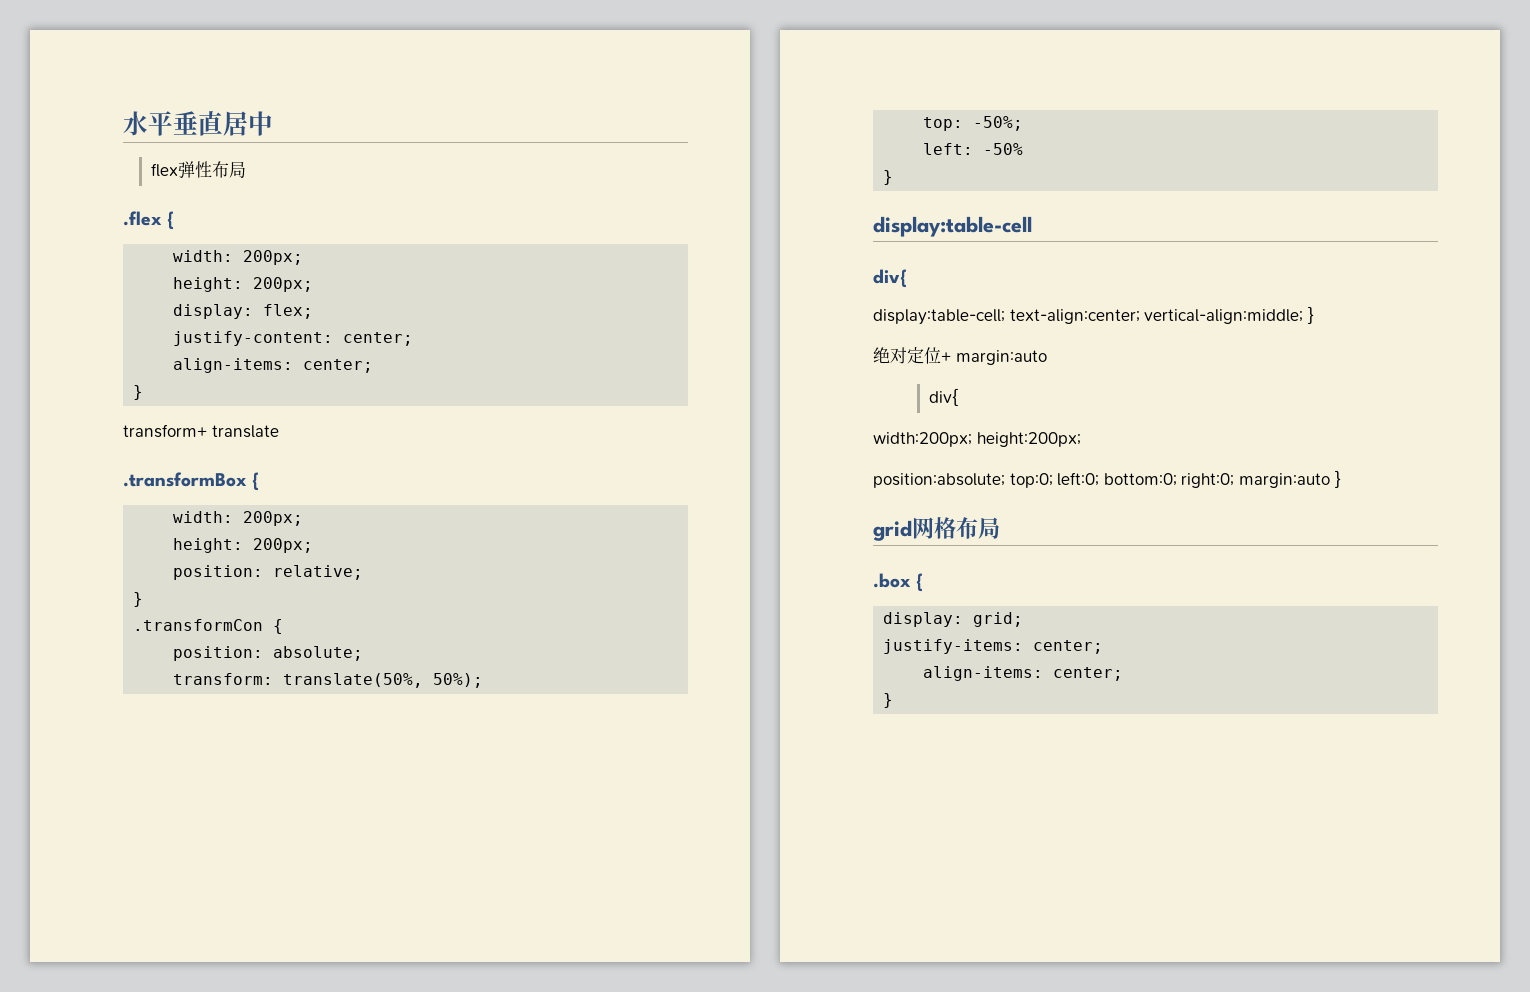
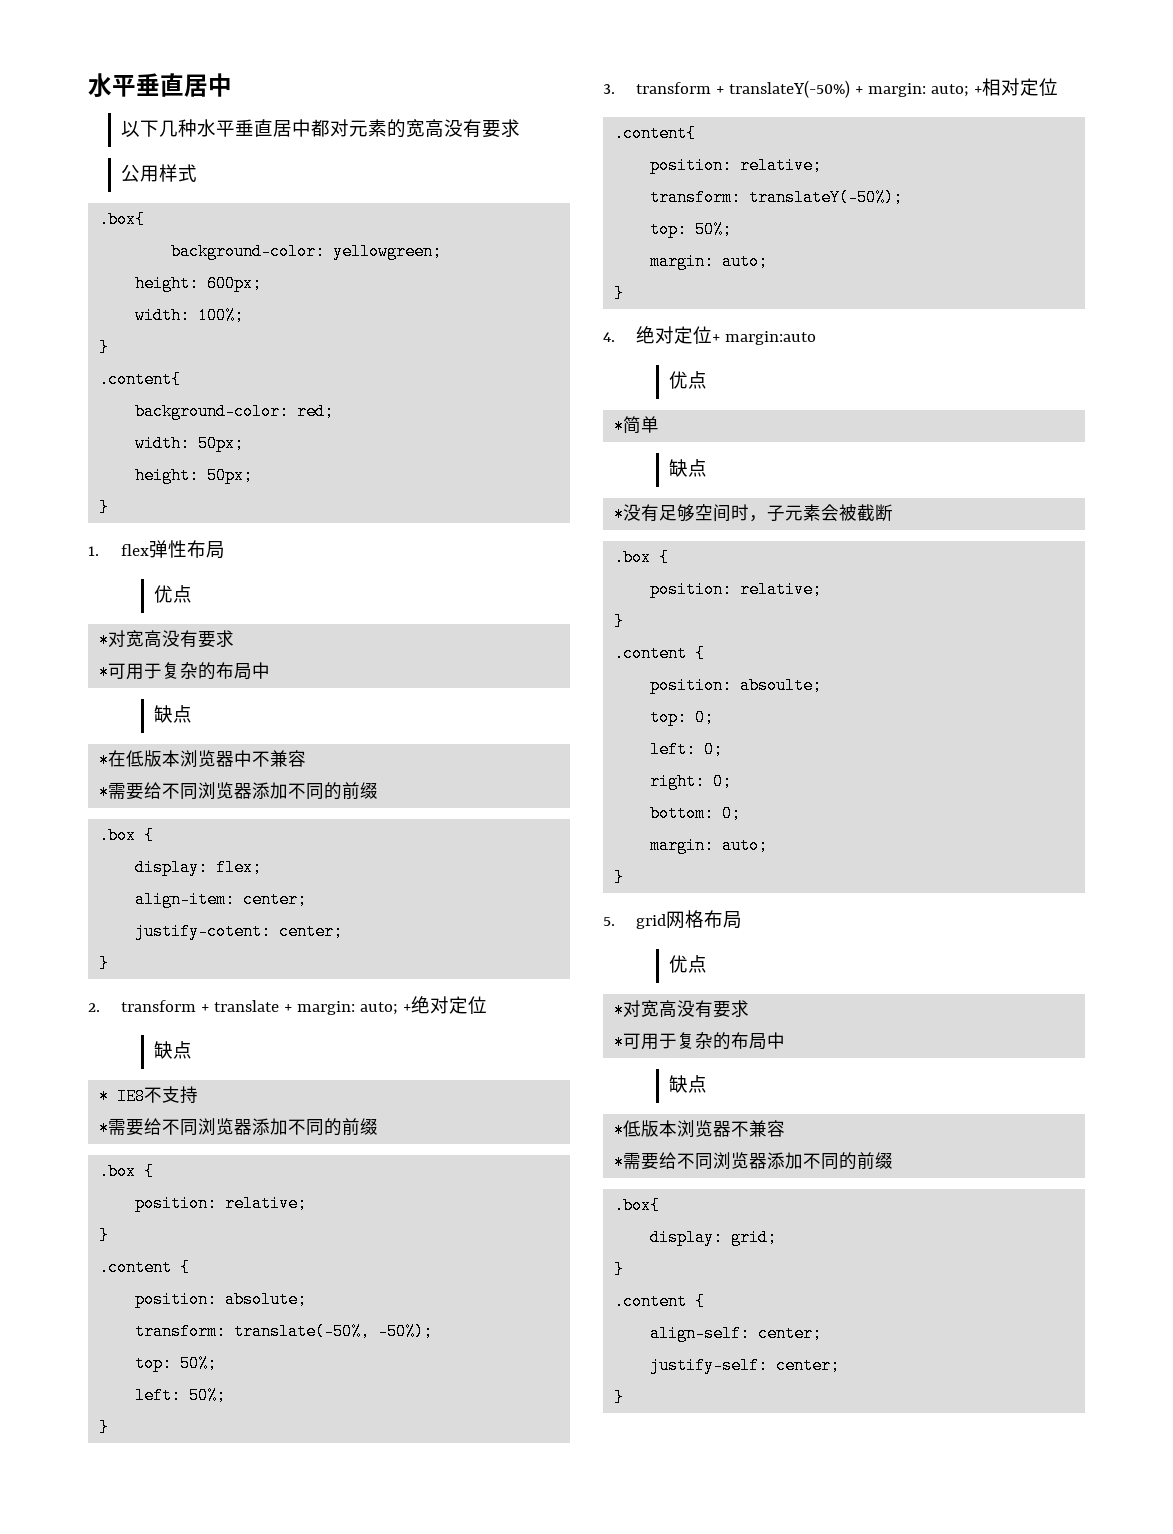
- flex弹性布局
- .flex {
- width: 200px;
- height: 200px;
+ 以下几种水平垂直居中都对元素的宽高没有要求
+ 公用样式
+ .box{
+ background-color: yellowgreen;
+ height: 600px;
+ width: 100%;
+ }
+ .content{
+ background-color: red;
+ width: 50px;
+ height: 50px;
+ }
+ 1. flex弹性布局
+ 优点
+ *对宽高没有要求
+ *可用于复杂的布局中
+ 缺点
+ *在低版本浏览器中不兼容
+ *需要给不同浏览器添加不同的前缀
+ .box {
- justify-content: center;
- align-items: center;
+ align-item: center;
+ justify-cotent: center;
- transform+ translate
- .transformBox {
- width: 200px;
- height: 200px;
+ 2. transform + translate + margin: auto; +绝对定位
+ 缺点
+ * IE8不支持
+ *需要给不同浏览器添加不同的前缀
+ .box {
  position: relative;
  }
- .transformCon {
+ .content {
- transform: translate(50%, 50%);
- top: -50%;
- left: -50%
+ transform: translate(-50%, -50%);
+ top: 50%;
+ left: 50%;
  }
- display:table-cell
- div{
- display:table-cell; text-align:center; vertical-align:middle; }
- 绝对定位+ margin:auto
- div{
- width:200px; height:200px;
- position:absolute; top:0; left:0; bottom:0; right:0; margin:auto }
- grid网格布局
+ 3. transform + translateY(-50%) + margin: auto; +相对定位
+ .content{
+ position: relative;
+ transform: translateY(-50%);
+ top: 50%;
+ margin: auto;
+ }
+ 4.绝对定位+ margin:auto
+ 优点
+ *简单
+ 缺点
+ *没有足够空间时，子元素会被截断
  .box {
+ position: relative;
+ }
+ .content {
+ position: absoulte;
+ top: 0;
+ left: 0;
+ right: 0;
+ bottom: 0;
+ margin: auto;
+ }
+ 5. grid网格布局
+ 优点
+ *对宽高没有要求
+ *可用于复杂的布局中
+ 缺点
+ *低版本浏览器不兼容
+ *需要给不同浏览器添加不同的前缀
+ .box{
  display: grid;
- justify-items: center;
- align-items: center;
+ }
+ .content {
+ align-self: center;
+ justify-self: center;

